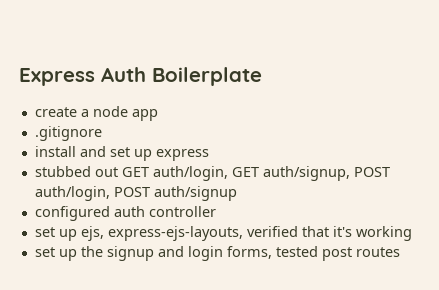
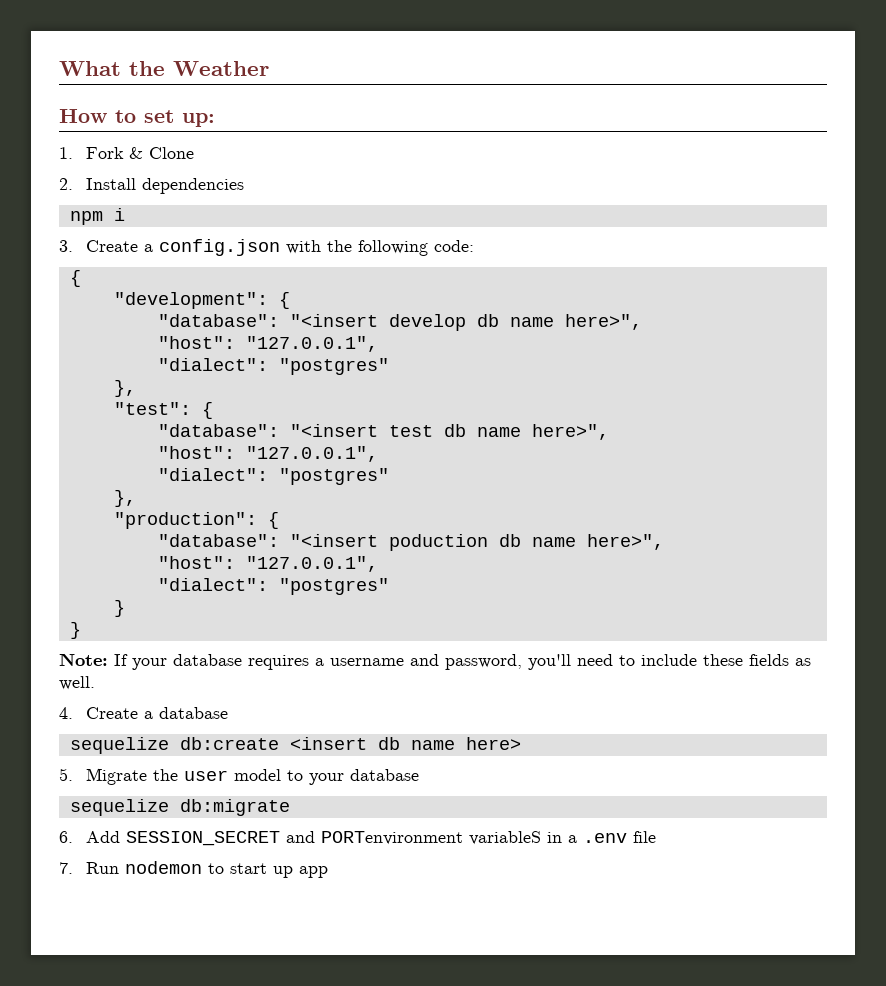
- Express Auth Boilerplate
- create a node app
- .gitignore
- install and set up express
- stubbed out GET auth/login, GET auth/signup, POST auth/login, POST auth/signup
- configured auth controller
- set up ejs, express-ejs-layouts, verified that it's working
- set up the signup and login forms, tested post routes
+ What the Weather
+ How to set up:
+ 1. Fork & Clone
+ 2. Install dependencies
+ npm i
+ 3. Create a config.json with the following code:
+ {
+ "development": {
+ "database": "<insert develop db name here>",
+ "host": "127.0.0.1",
+ "dialect": "postgres"
+ },
+ "test": {
+ "database": "<insert test db name here>",
+ "host": "127.0.0.1",
+ "dialect": "postgres"
+ },
+ "production": {
+ "database": "<insert poduction db name here>",
+ "host": "127.0.0.1",
+ "dialect": "postgres"
+ }
+ }
+ Note: If your database requires a username and password, you'll need to include these fields as well.
+ 4. Create a database
+ sequelize db:create <insert db name here>
+ 5. Migrate the user model to your database
+ sequelize db:migrate
+ 6. Add SESSION_SECRET and PORTenvironment variableS in a .env file
+ 7. Run nodemon to start up app

